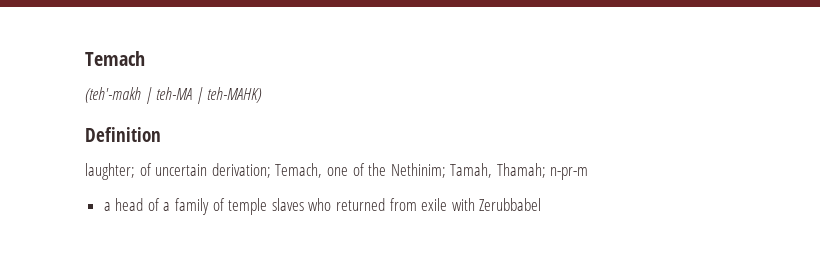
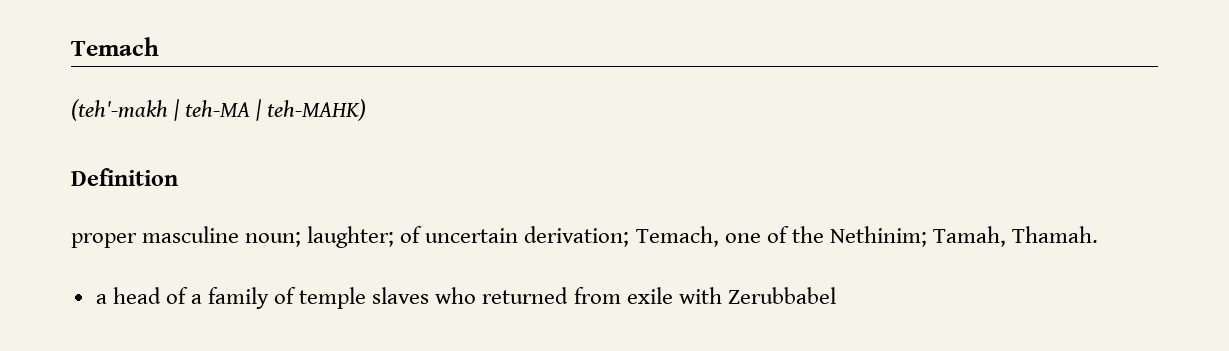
- laughter; of uncertain derivation; Temach, one of the Nethinim; Tamah, Thamah; n-pr-m
+ proper masculine noun; laughter; of uncertain derivation; Temach, one of the Nethinim; Tamah, Thamah.

